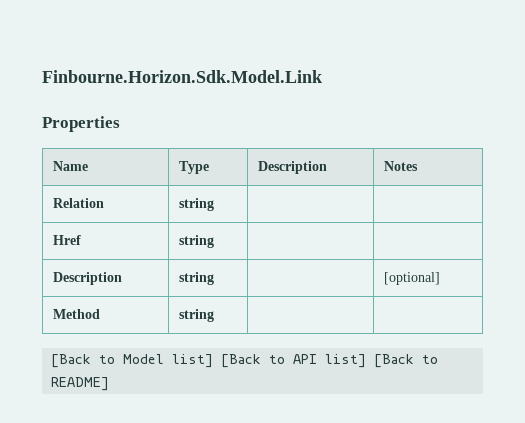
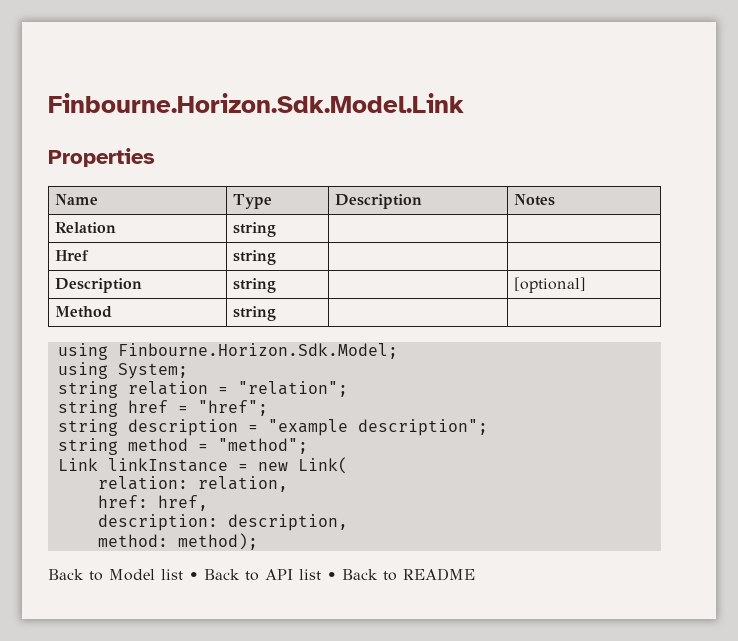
- [Back to Model list] [Back to API list] [Back to README]
+ using Finbourne.Horizon.Sdk.Model;
+ using System;
+ string relation = "relation";
+ string href = "href";
+ string description = "example description";
+ string method = "method";
+ Link linkInstance = new Link(
+ relation: relation,
+ href: href,
+ description: description,
+ method: method);
+ Back to Model list • Back to API list • Back to README

